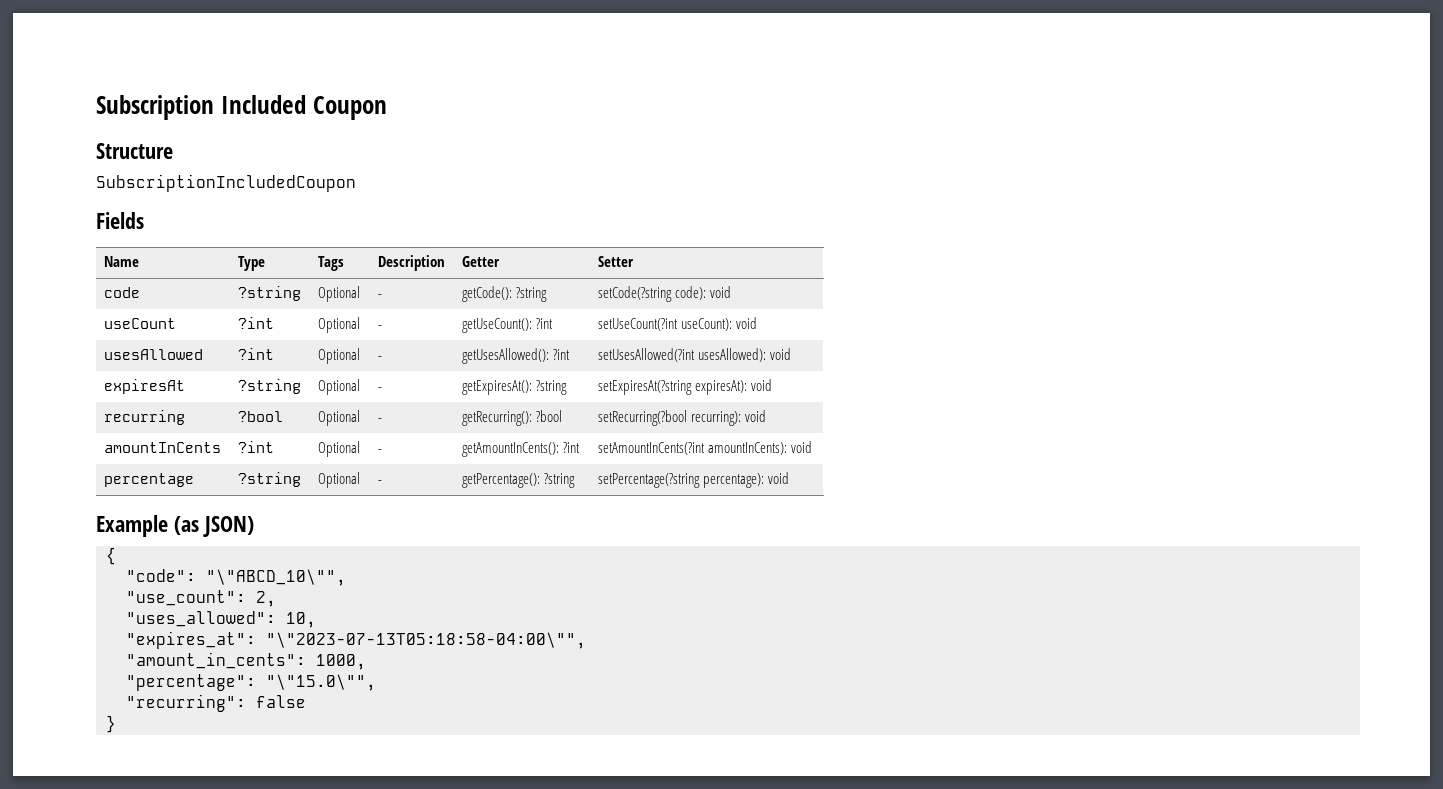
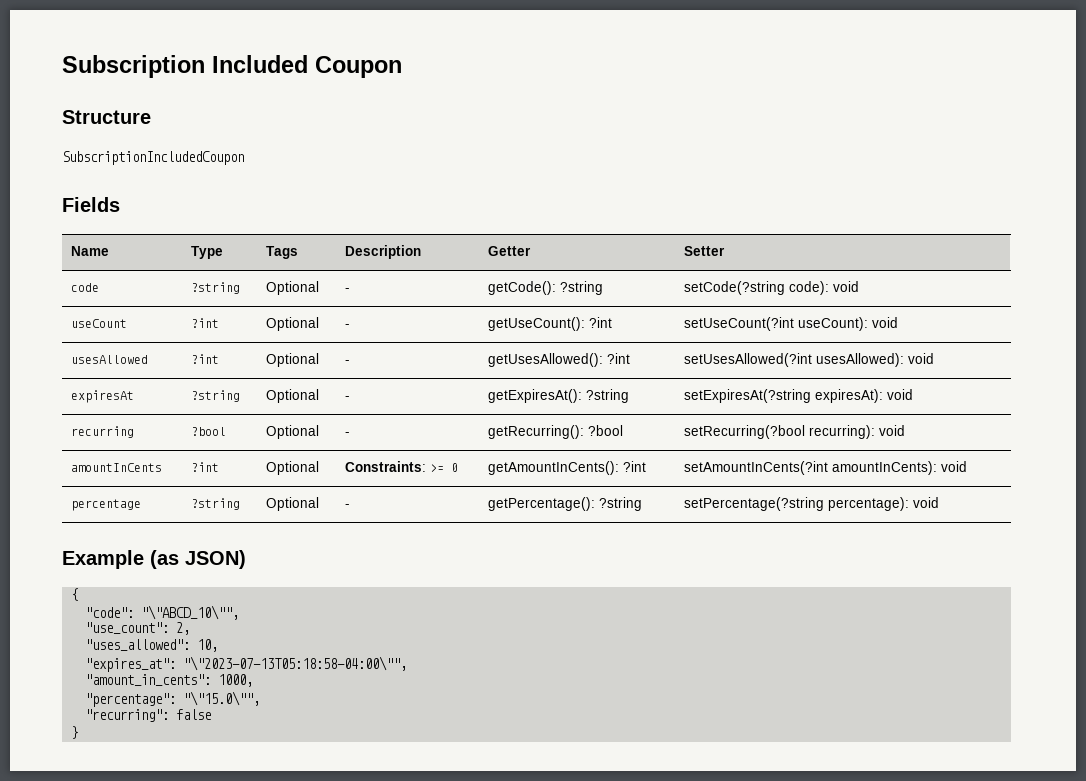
- amountInCents | ?int | Optional | - | getAmountInCents(): ?int | setAmountInCents(?int amountInCents): void
+ amountInCents | ?int | Optional | Constraints: >= 0 | getAmountInCents(): ?int | setAmountInCents(?int amountInCents): void

